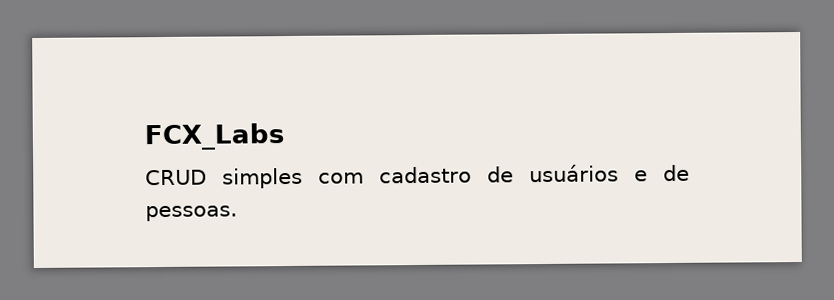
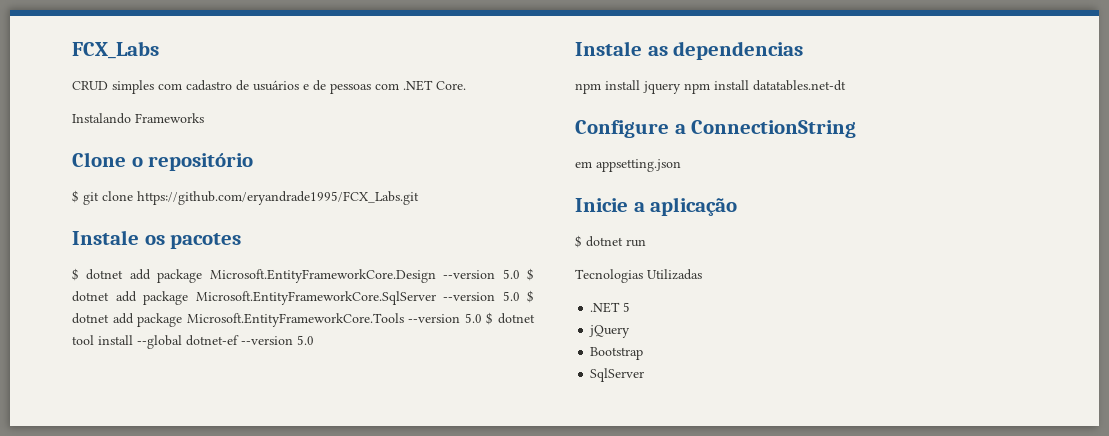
- CRUD simples com cadastro de usuários e de pessoas.
+ CRUD simples com cadastro de usuários e de pessoas com .NET Core.
+ Instalando Frameworks
+ Clone o repositório
+ $ git clone https://github.com/eryandrade1995/FCX_Labs.git
+ Instale os pacotes
+ $ dotnet add package Microsoft.EntityFrameworkCore.Design --version 5.0 $ dotnet add package Microsoft.EntityFrameworkCore.SqlServer --version 5.0 $ dotnet add package Microsoft.EntityFrameworkCore.Tools --version 5.0 $ dotnet tool install --global dotnet-ef --version 5.0
+ Instale as dependencias
+ npm install jquery npm install datatables.net-dt
+ Configure a ConnectionString
+ em appsetting.json
+ Inicie a aplicação
+ $ dotnet run
+ Tecnologias Utilizadas
+ .NET 5
+ jQuery
+ Bootstrap
+ SqlServer

